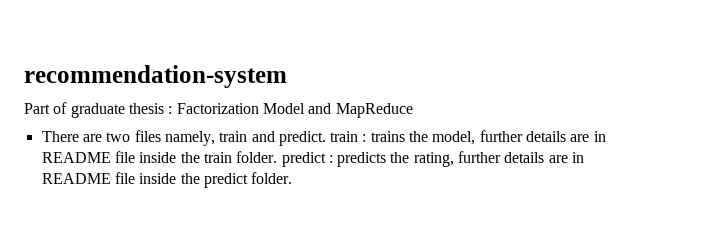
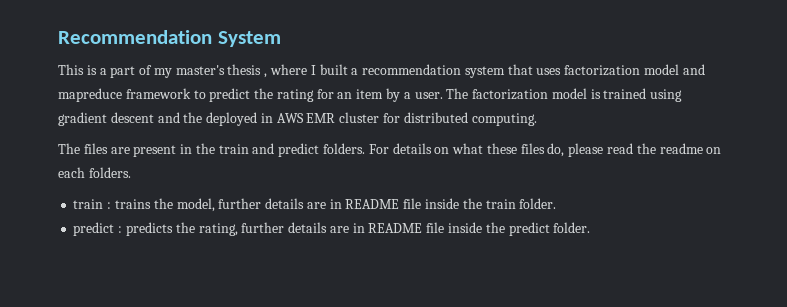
- recommendation-system
- Part of graduate thesis : Factorization Model and MapReduce
- There are two files namely, train and predict. train : trains the model, further details are in README file inside the train folder. predict : predicts the rating, further details are in README file inside the predict folder.
+ Recommendation System
+ This is a part of my master's thesis , where I built a recommendation system that uses factorization model and mapreduce framework to predict the rating for an item by a user. The factorization model is trained using gradient descent and the deployed in AWS EMR cluster for distributed computing.
+ The files are present in the train and predict folders. For details on what these files do, please read the readme on each folders.
+ train : trains the model, further details are in README file inside the train folder.
+ predict : predicts the rating, further details are in README file inside the predict folder.

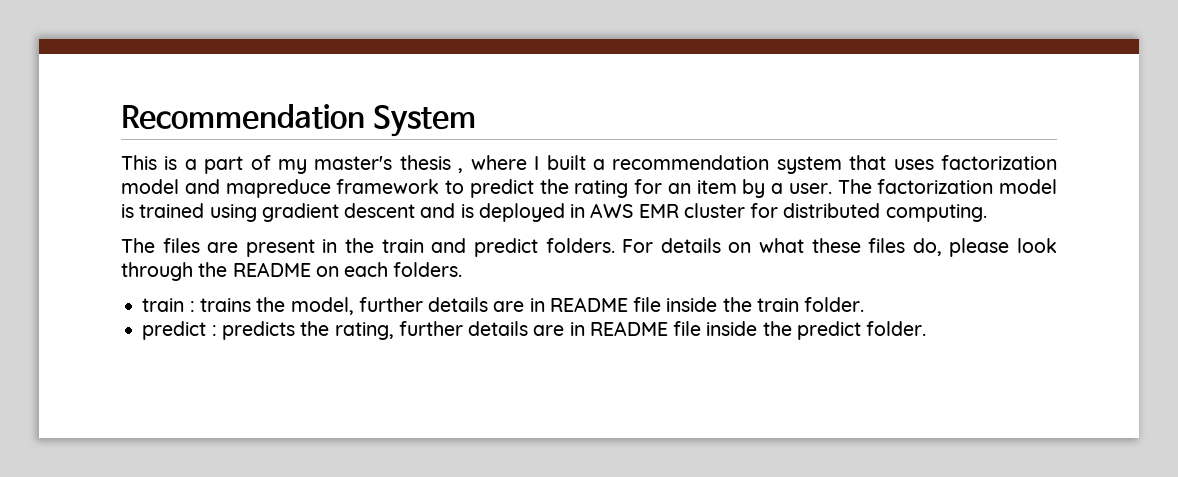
- The factorization model is trained using gradient descent and the deployed in AWS EMR cluster for distributed computing.
+ The factorization model is trained using gradient descent and is deployed in AWS EMR cluster for distributed computing.
- For details on what these files do, please read the readme on each folders.
+ For details on what these files do, please look through the README on each folders.

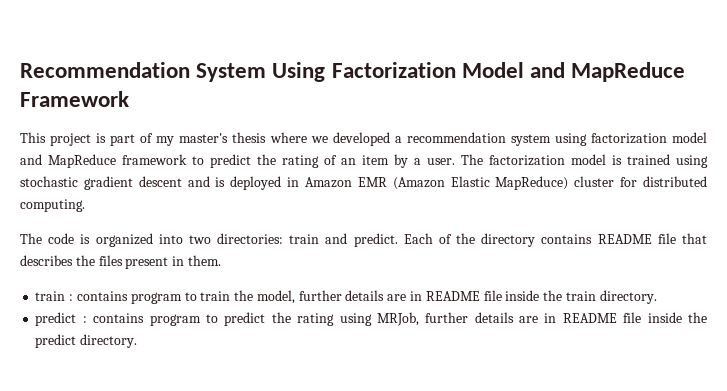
- Recommendation System
+ Recommendation System Using Factorization Model and MapReduce Framework
- This is a part of my master's thesis , where I built a recommendation system that uses factorization model and mapreduce framework to predict the rating for an item by a user.
+ This project is part of my master's thesis where we developed a recommendation system using factorization model and MapReduce framework to predict the rating of an item by a user.
- The factorization model is trained using gradient descent and is deployed in AWS EMR cluster for distributed computing.
+ The factorization model is trained using stochastic gradient descent and is deployed in Amazon EMR (Amazon Elastic MapReduce) cluster for distributed computing.
- The files are present in the train and predict folders. For details on what these files do, please look through the README on each folders.
- train : trains the model, further details are in README file inside the train folder.
+ The code is organized into two directories: train and predict. Each of the directory contains README file that describes the files present in them.
+ train : contains program to train the model, further details are in README file inside the train directory.
- predict : predicts the rating, further details are in README file inside the predict folder.
+ predict : contains program to predict the rating using MRJob, further details are in README file inside the predict directory.

